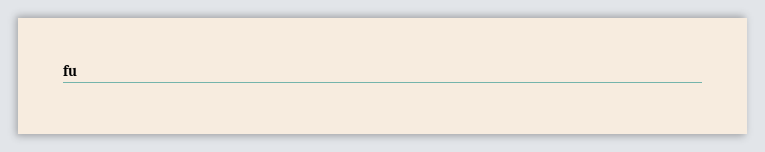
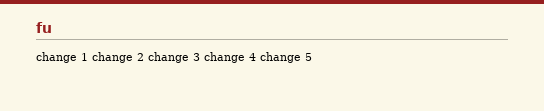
+ change 1 change 2 change 3 change 4 change 5

